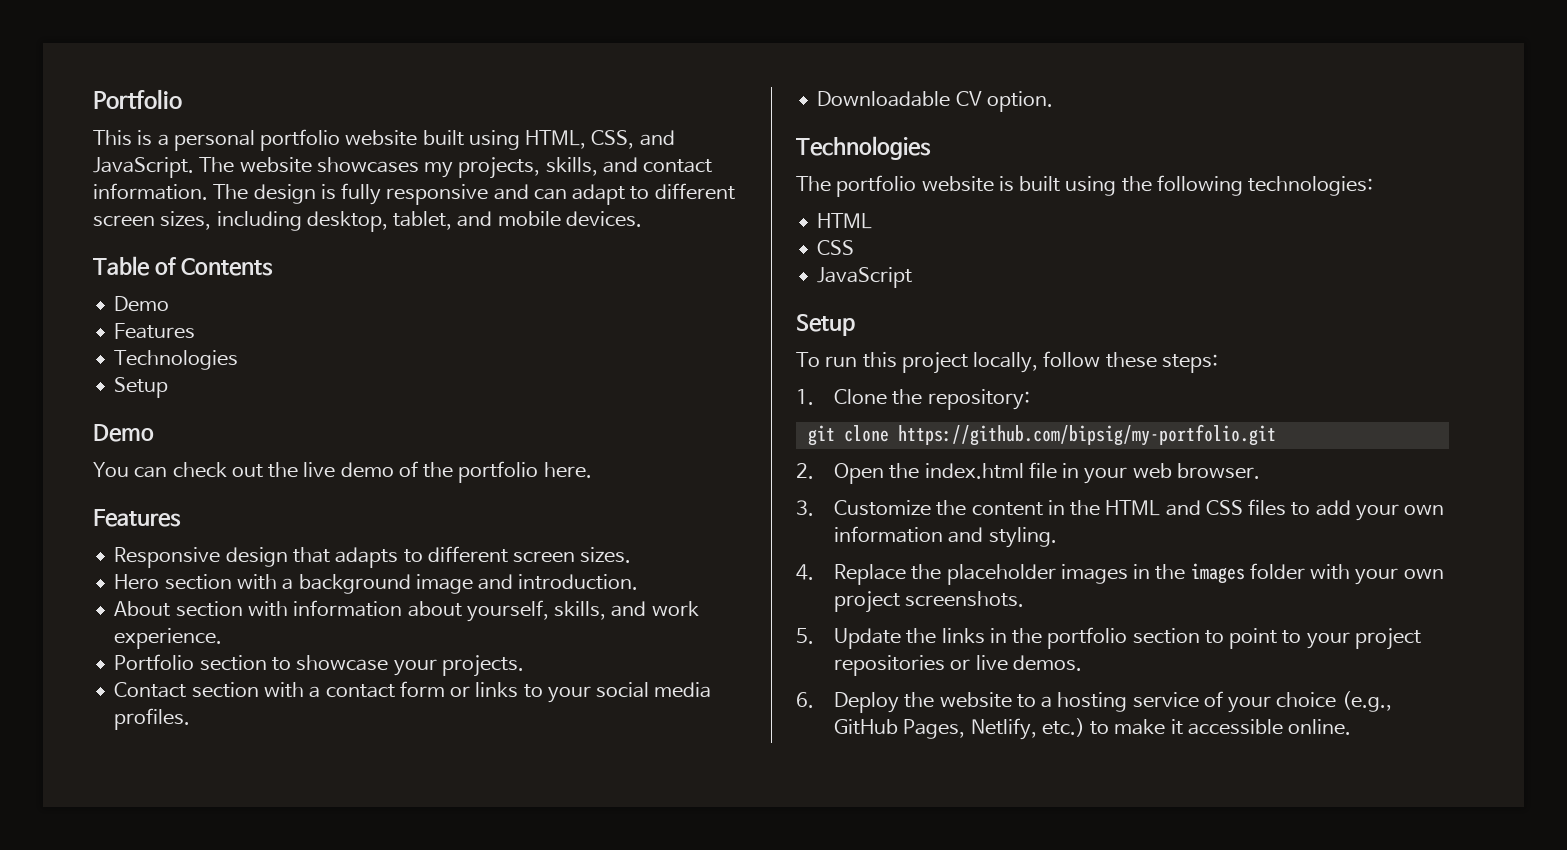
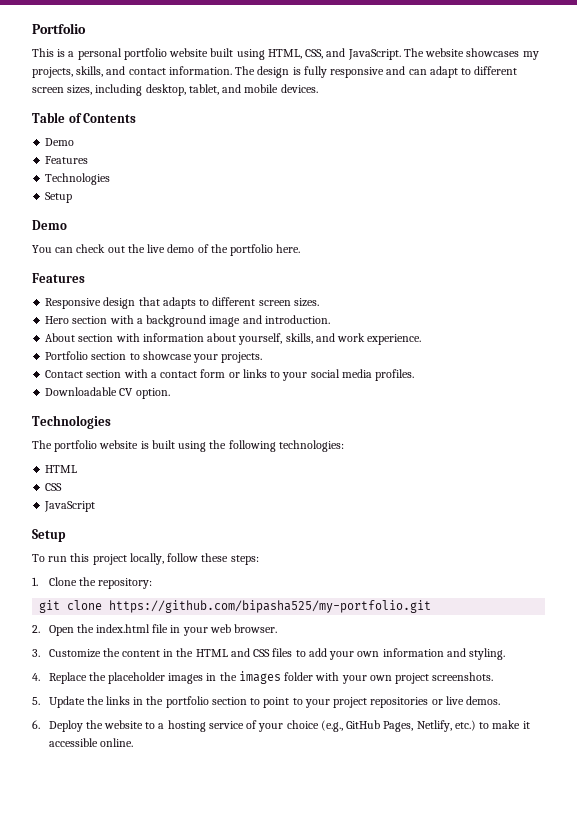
- git clone https://github.com/bipsig/my-portfolio.git
+ git clone https://github.com/bipasha525/my-portfolio.git

